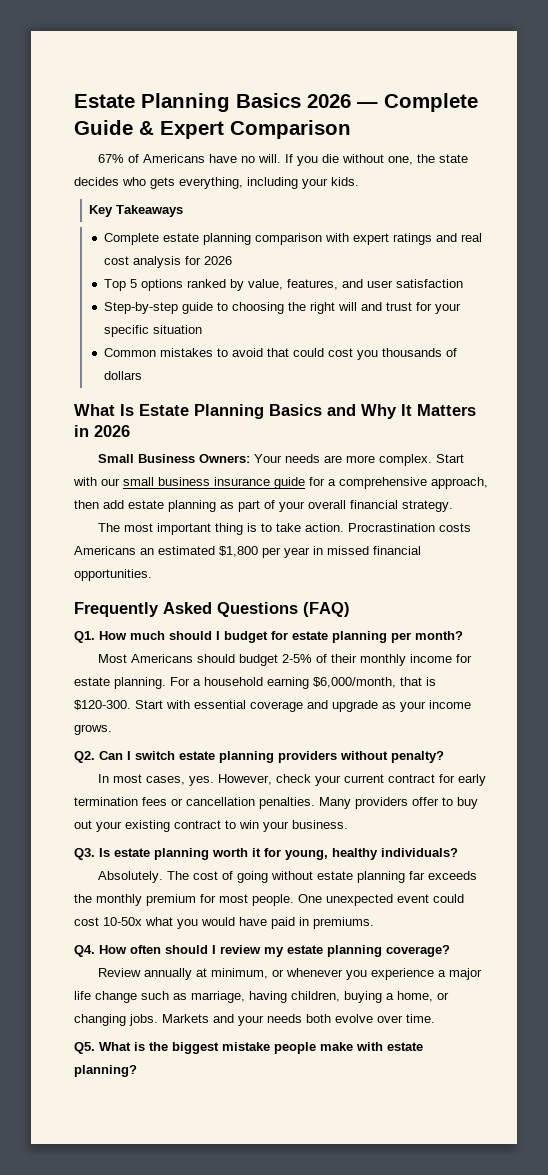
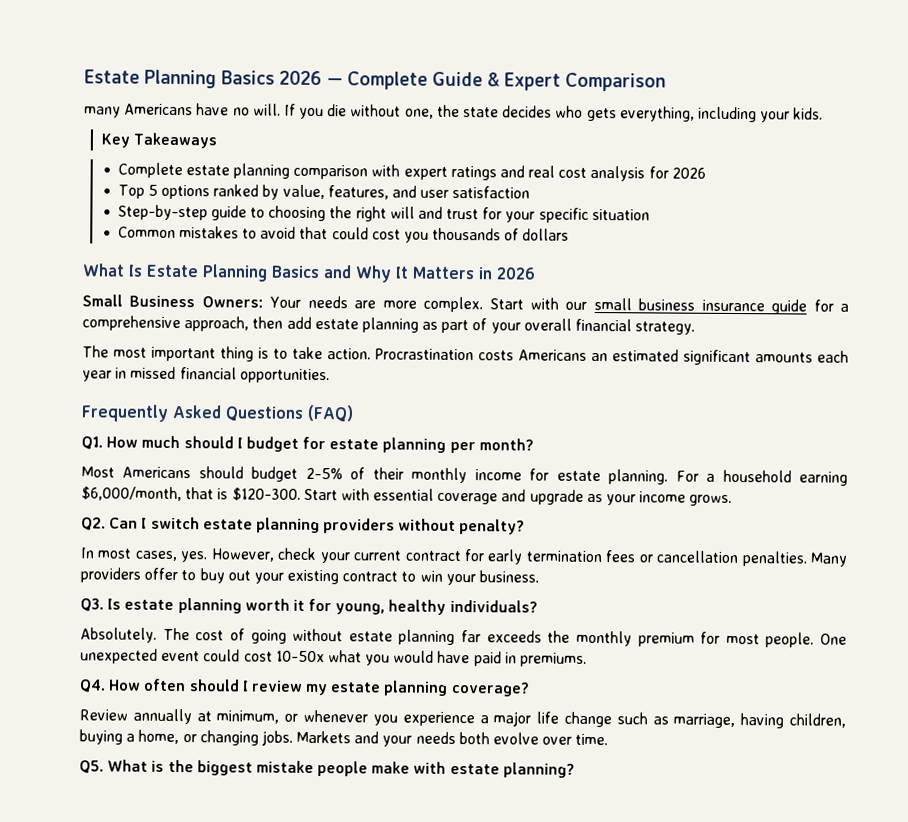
- 67% of Americans have no will.
+ many Americans have no will.
- Procrastination costs Americans an estimated $1,800 per year in missed financial opportunities.
+ Procrastination costs Americans an estimated significant amounts each year in missed financial opportunities.

